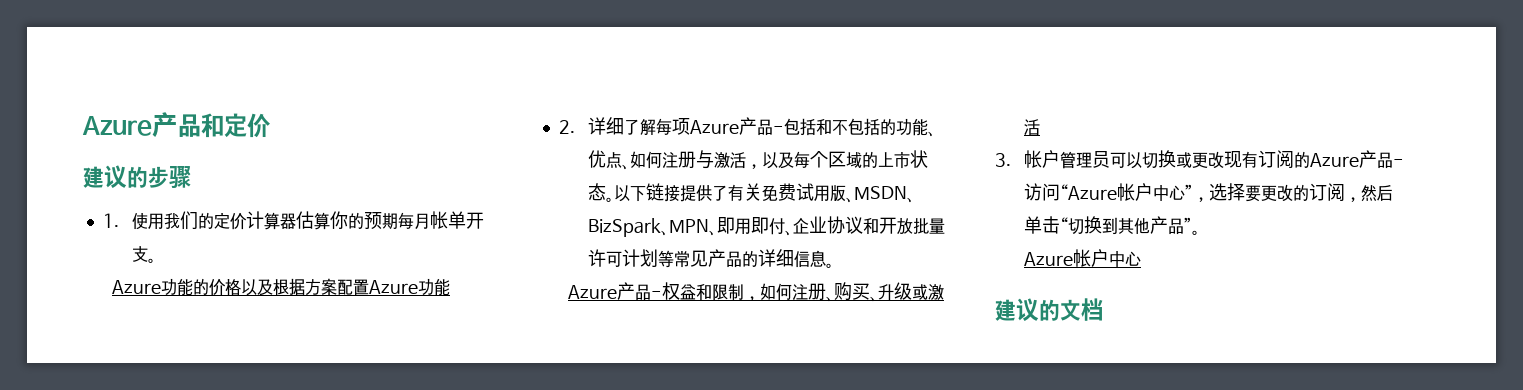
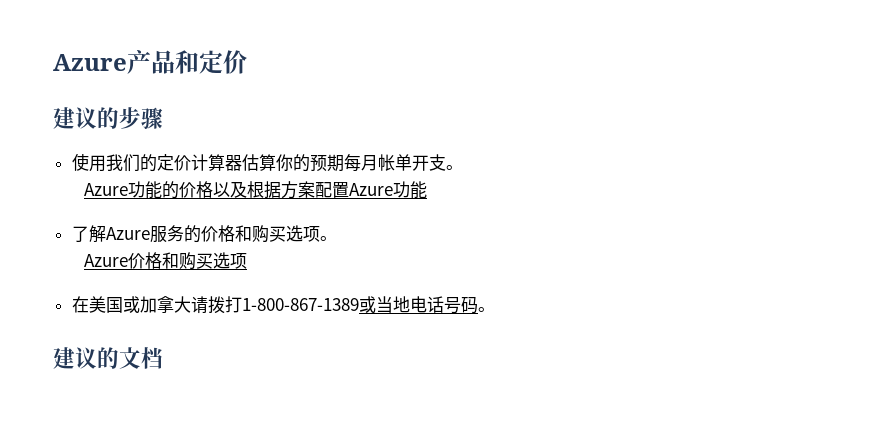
- 1.使用我们的定价计算器估算你的预期每月帐单开支。
+ 使用我们的定价计算器估算你的预期每月帐单开支。
- 2.详细了解每项Azure产品-包括和不包括的功能、优点、如何注册与激活，以及每个区域的上市状态。以下链接提供了有关免费试用版、MSDN、BizSpark、MPN、即用即付、企业协议和开放批量许可计划等常见产品的详细信息。
- Azure产品-权益和限制，如何注册、购买、升级或激活
- 3.帐户管理员可以切换或更改现有订阅的Azure产品-访问“Azure帐户中心”，选择要更改的订阅，然后单击“切换到其他产品”。
- Azure帐户中心
+ 了解Azure服务的价格和购买选项。
+ Azure价格和购买选项
+ 在美国或加拿大请拨打1-800-867-1389或当地电话号码。

